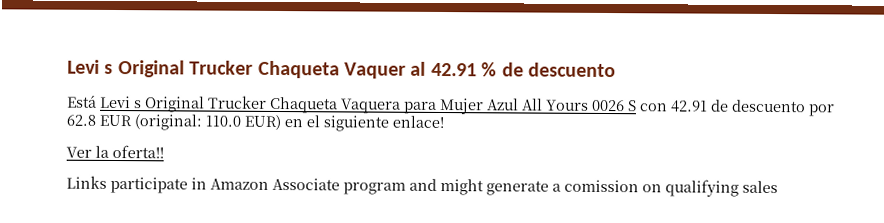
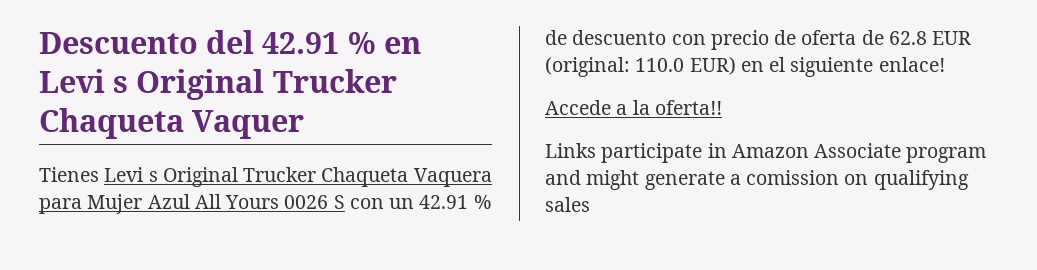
- Levi s Original Trucker Chaqueta Vaquer al 42.91 % de descuento
- Está Levi s Original Trucker Chaqueta Vaquera para Mujer Azul All Yours 0026 S con 42.91 de descuento por 62.8 EUR (original: 110.0 EUR) en el siguiente enlace!
+ Descuento del 42.91 % en Levi s Original Trucker Chaqueta Vaquer
+ Tienes Levi s Original Trucker Chaqueta Vaquera para Mujer Azul All Yours 0026 S con un 42.91 % de descuento con precio de oferta de 62.8 EUR (original: 110.0 EUR) en el siguiente enlace!
- Ver la oferta!!
+ Accede a la oferta!!

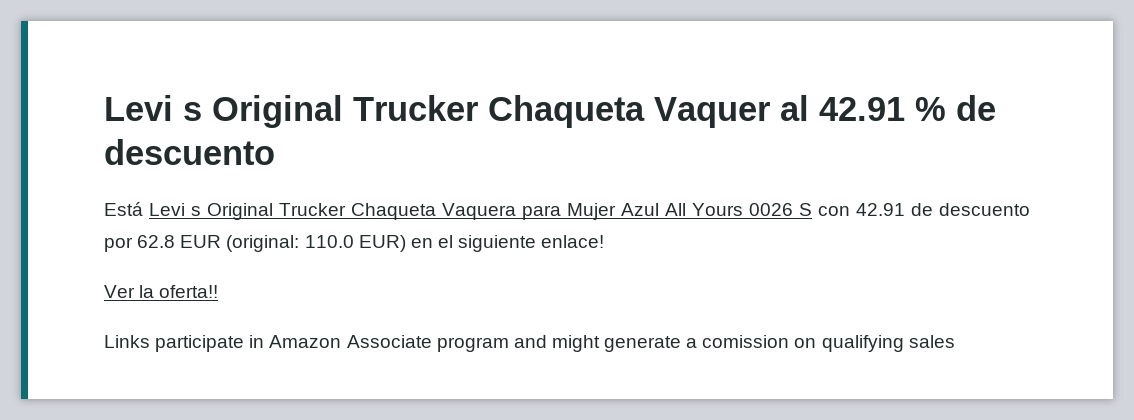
- Descuento del 42.91 % en Levi s Original Trucker Chaqueta Vaquer
- Tienes Levi s Original Trucker Chaqueta Vaquera para Mujer Azul All Yours 0026 S con un 42.91 % de descuento con precio de oferta de 62.8 EUR (original: 110.0 EUR) en el siguiente enlace!
+ Levi s Original Trucker Chaqueta Vaquer al 42.91 % de descuento
+ Está Levi s Original Trucker Chaqueta Vaquera para Mujer Azul All Yours 0026 S con 42.91 de descuento por 62.8 EUR (original: 110.0 EUR) en el siguiente enlace!
- Accede a la oferta!!
+ Ver la oferta!!

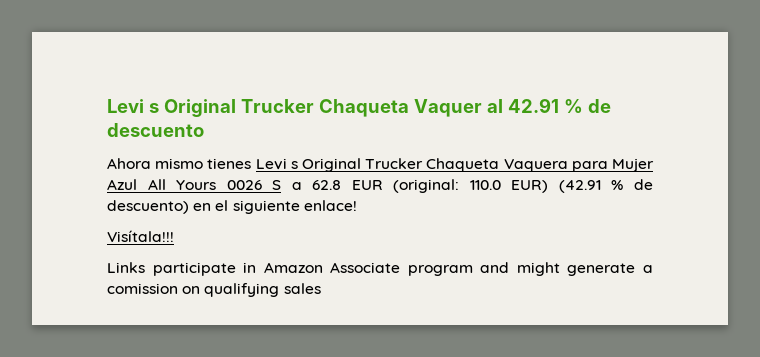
- Está Levi s Original Trucker Chaqueta Vaquera para Mujer Azul All Yours 0026 S con 42.91 de descuento por 62.8 EUR (original: 110.0 EUR) en el siguiente enlace!
+ Ahora mismo tienes Levi s Original Trucker Chaqueta Vaquera para Mujer Azul All Yours 0026 S a 62.8 EUR (original: 110.0 EUR) (42.91 % de descuento) en el siguiente enlace!
- Ver la oferta!!
+ Visítala!!!

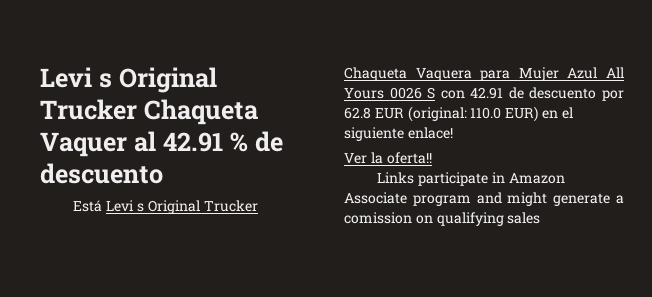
- Ahora mismo tienes Levi s Original Trucker Chaqueta Vaquera para Mujer Azul All Yours 0026 S a 62.8 EUR (original: 110.0 EUR) (42.91 % de descuento) en el siguiente enlace!
+ Está Levi s Original Trucker Chaqueta Vaquera para Mujer Azul All Yours 0026 S con 42.91 de descuento por 62.8 EUR (original: 110.0 EUR) en el siguiente enlace!
- Visítala!!!
+ Ver la oferta!!

